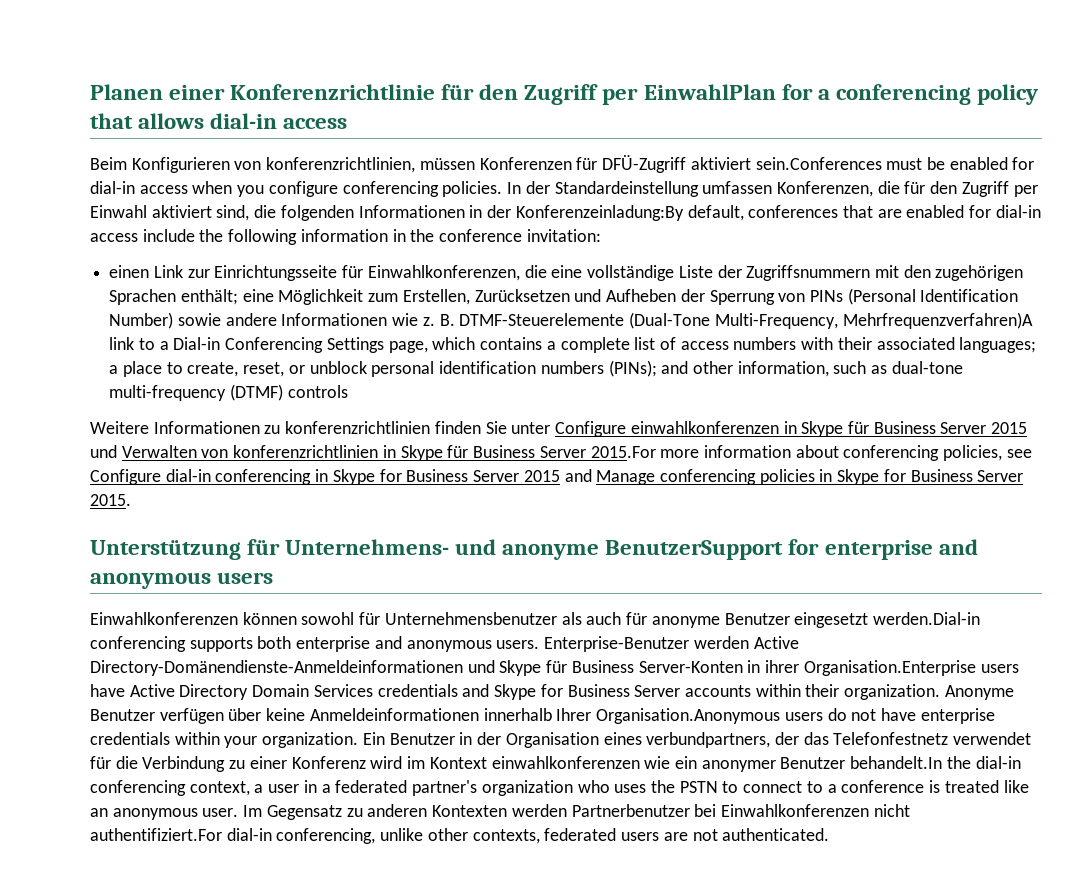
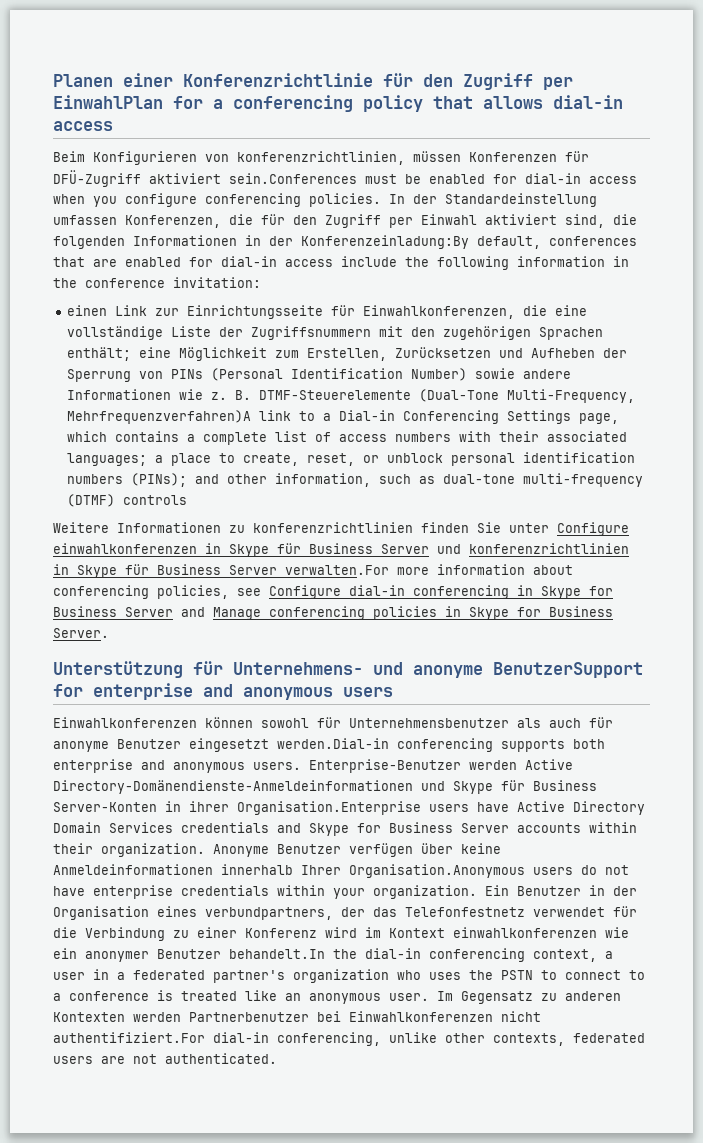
- Weitere Informationen zu konferenzrichtlinien finden Sie unter Configure einwahlkonferenzen in Skype für Business Server 2015 und Verwalten von konferenzrichtlinien in Skype für Business Server 2015.For more information about conferencing policies, see Configure dial-in conferencing in Skype for Business Server 2015 and Manage conferencing policies in Skype for Business Server 2015.
+ Weitere Informationen zu konferenzrichtlinien finden Sie unter Configure einwahlkonferenzen in Skype für Business Server und konferenzrichtlinien in Skype für Business Server verwalten.For more information about conferencing policies, see Configure dial-in conferencing in Skype for Business Server and Manage conferencing policies in Skype for Business Server.

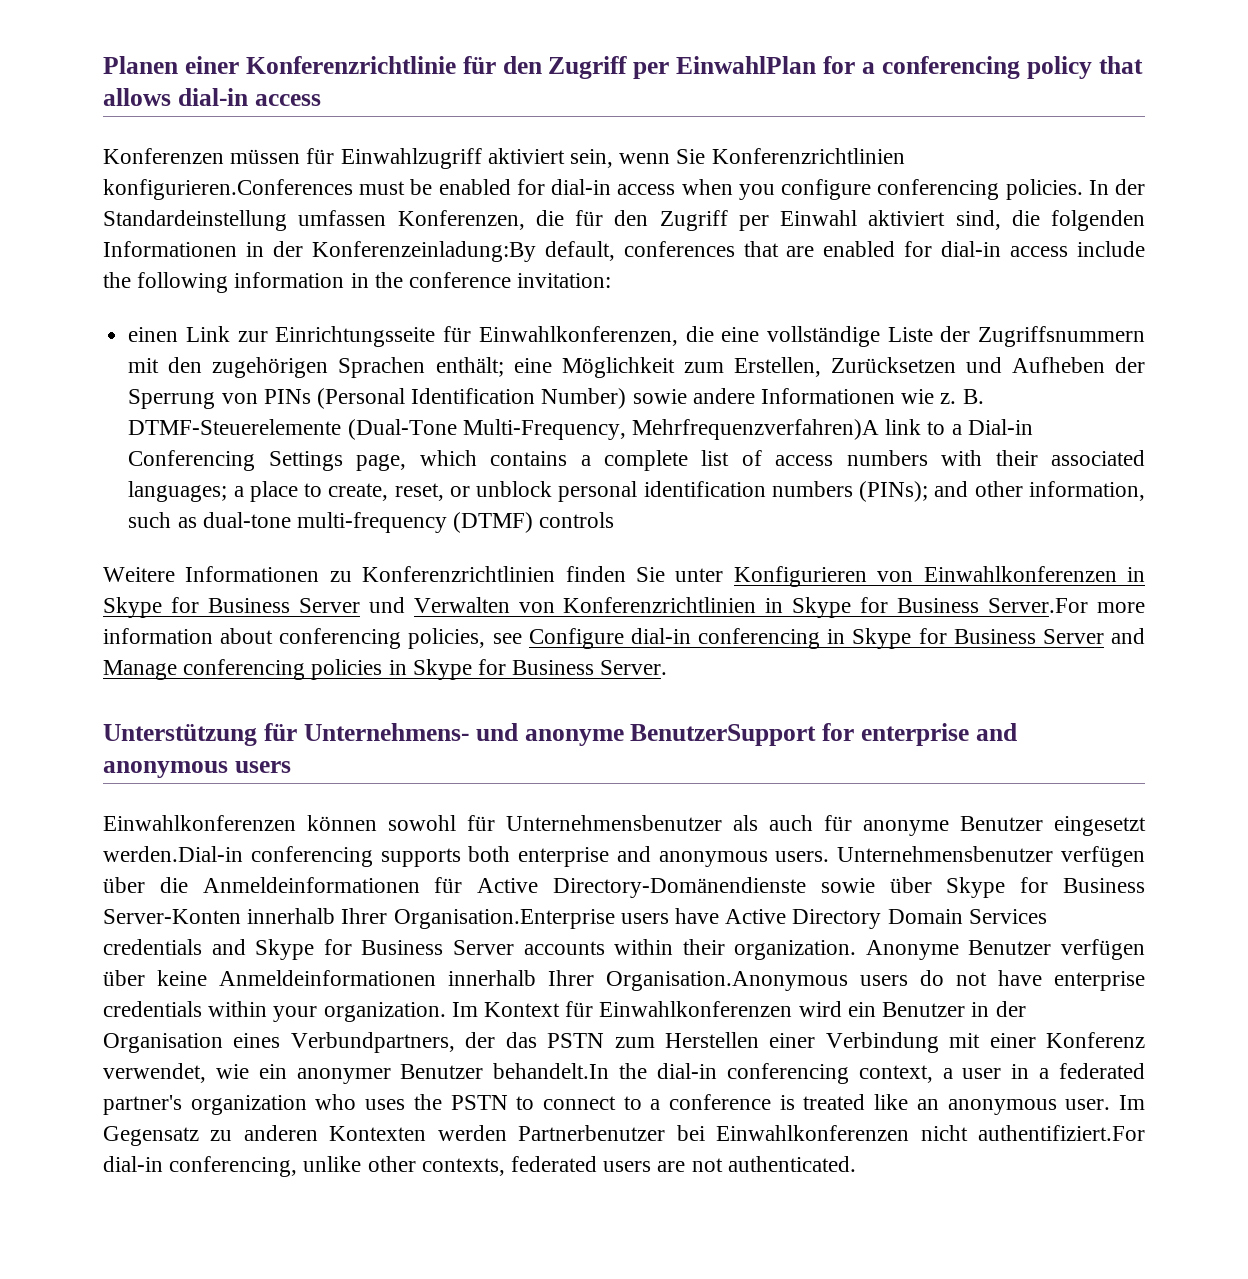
- Beim Konfigurieren von konferenzrichtlinien, müssen Konferenzen für DFÜ-Zugriff aktiviert sein.Conferences must be enabled for dial-in access when you configure conferencing policies.
+ Konferenzen müssen für Einwahlzugriff aktiviert sein, wenn Sie Konferenzrichtlinien konfigurieren.Conferences must be enabled for dial-in access when you configure conferencing policies.
- Weitere Informationen zu konferenzrichtlinien finden Sie unter Configure einwahlkonferenzen in Skype für Business Server und konferenzrichtlinien in Skype für Business Server verwalten.For more information about conferencing policies, see Configure dial-in conferencing in Skype for Business Server and Manage conferencing policies in Skype for Business Server.
+ Weitere Informationen zu Konferenzrichtlinien finden Sie unter Konfigurieren von Einwahlkonferenzen in Skype for Business Server und Verwalten von Konferenzrichtlinien in Skype for Business Server.For more information about conferencing policies, see Configure dial-in conferencing in Skype for Business Server and Manage conferencing policies in Skype for Business Server.
- Enterprise-Benutzer werden Active Directory-Domänendienste-Anmeldeinformationen und Skype für Business Server-Konten in ihrer Organisation.Enterprise users have Active Directory Domain Services credentials and Skype for Business Server accounts within their organization.
+ Unternehmensbenutzer verfügen über die Anmeldeinformationen für Active Directory-Domänendienste sowie über Skype for Business Server-Konten innerhalb Ihrer Organisation.Enterprise users have Active Directory Domain Services credentials and Skype for Business Server accounts within their organization.
- Ein Benutzer in der Organisation eines verbundpartners, der das Telefonfestnetz verwendet für die Verbindung zu einer Konferenz wird im Kontext einwahlkonferenzen wie ein anonymer Benutzer behandelt.In the dial-in conferencing context, a user in a federated partner's organization who uses the PSTN to connect to a conference is treated like an anonymous user.
+ Im Kontext für Einwahlkonferenzen wird ein Benutzer in der Organisation eines Verbundpartners, der das PSTN zum Herstellen einer Verbindung mit einer Konferenz verwendet, wie ein anonymer Benutzer behandelt.In the dial-in conferencing context, a user in a federated partner's organization who uses the PSTN to connect to a conference is treated like an anonymous user.

